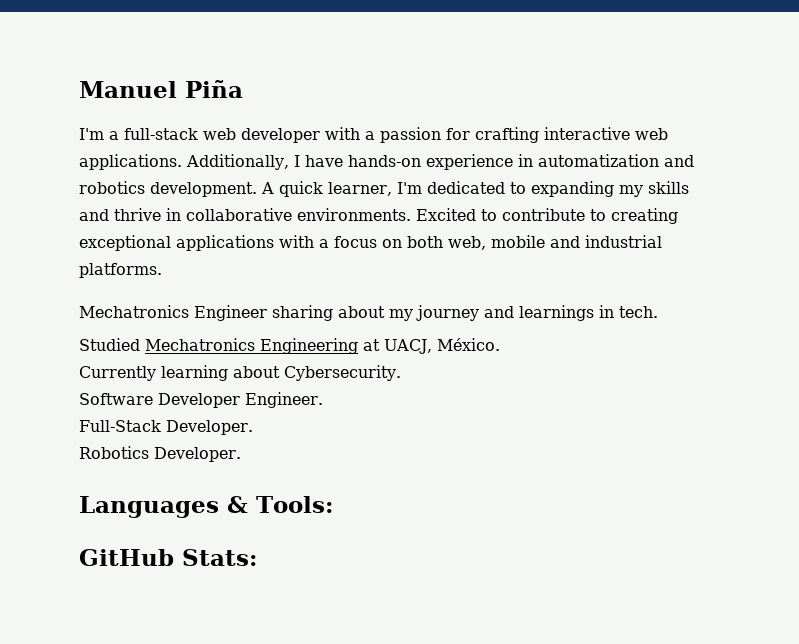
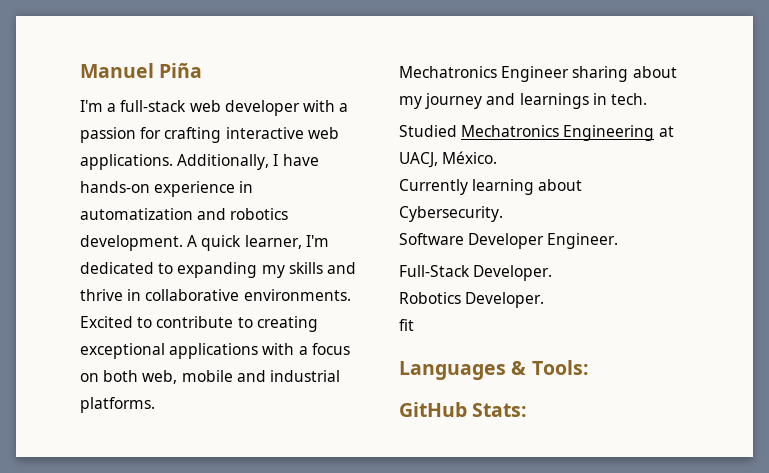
+ fit

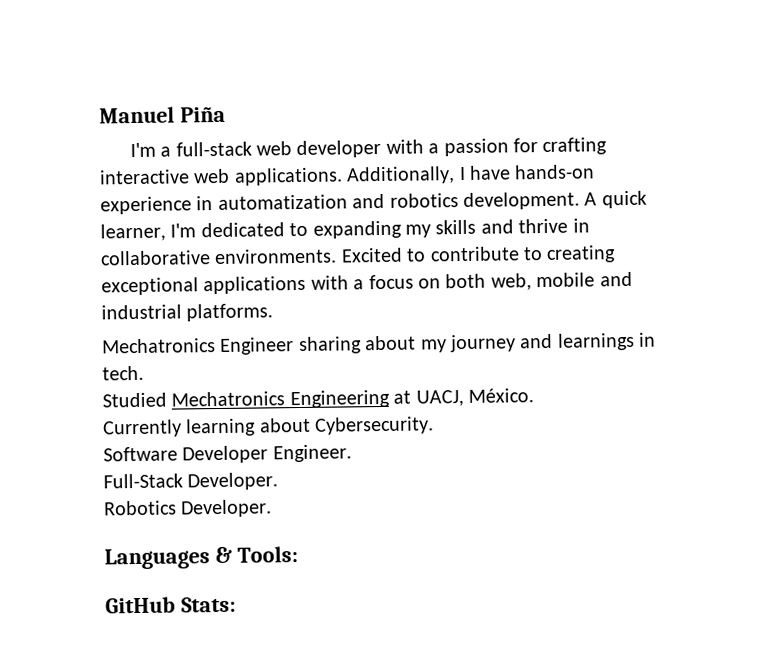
- fit

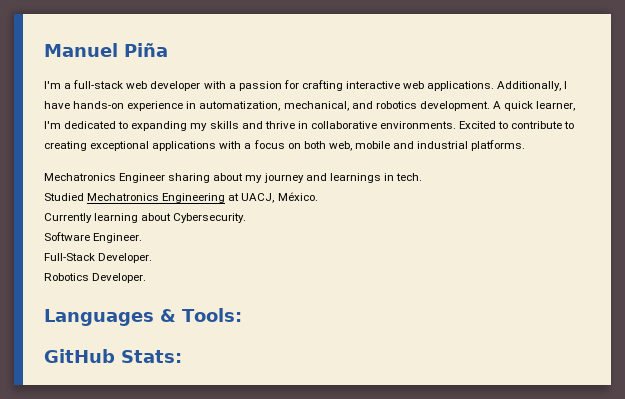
- Additionally, I have hands-on experience in automatization and robotics development.
+ Additionally, I have hands-on experience in automatization, mechanical, and robotics development.
- Software Developer Engineer.
+ Software Engineer.

